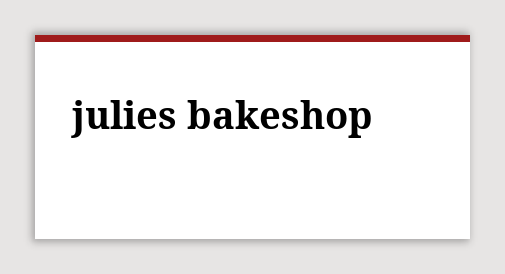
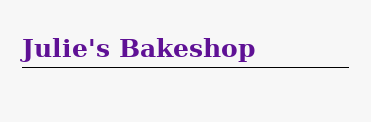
- julies bakeshop
+ Julie's Bakeshop

